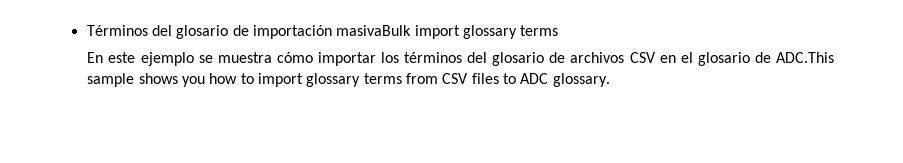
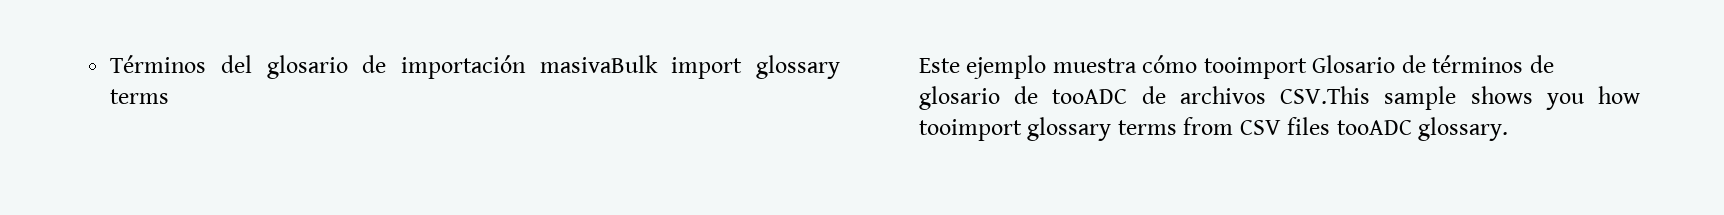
- En este ejemplo se muestra cómo importar los términos del glosario de archivos CSV en el glosario de ADC.This sample shows you how to import glossary terms from CSV files to ADC glossary.
+ Este ejemplo muestra cómo tooimport Glosario de términos de glosario de tooADC de archivos CSV.This sample shows you how tooimport glossary terms from CSV files tooADC glossary.

